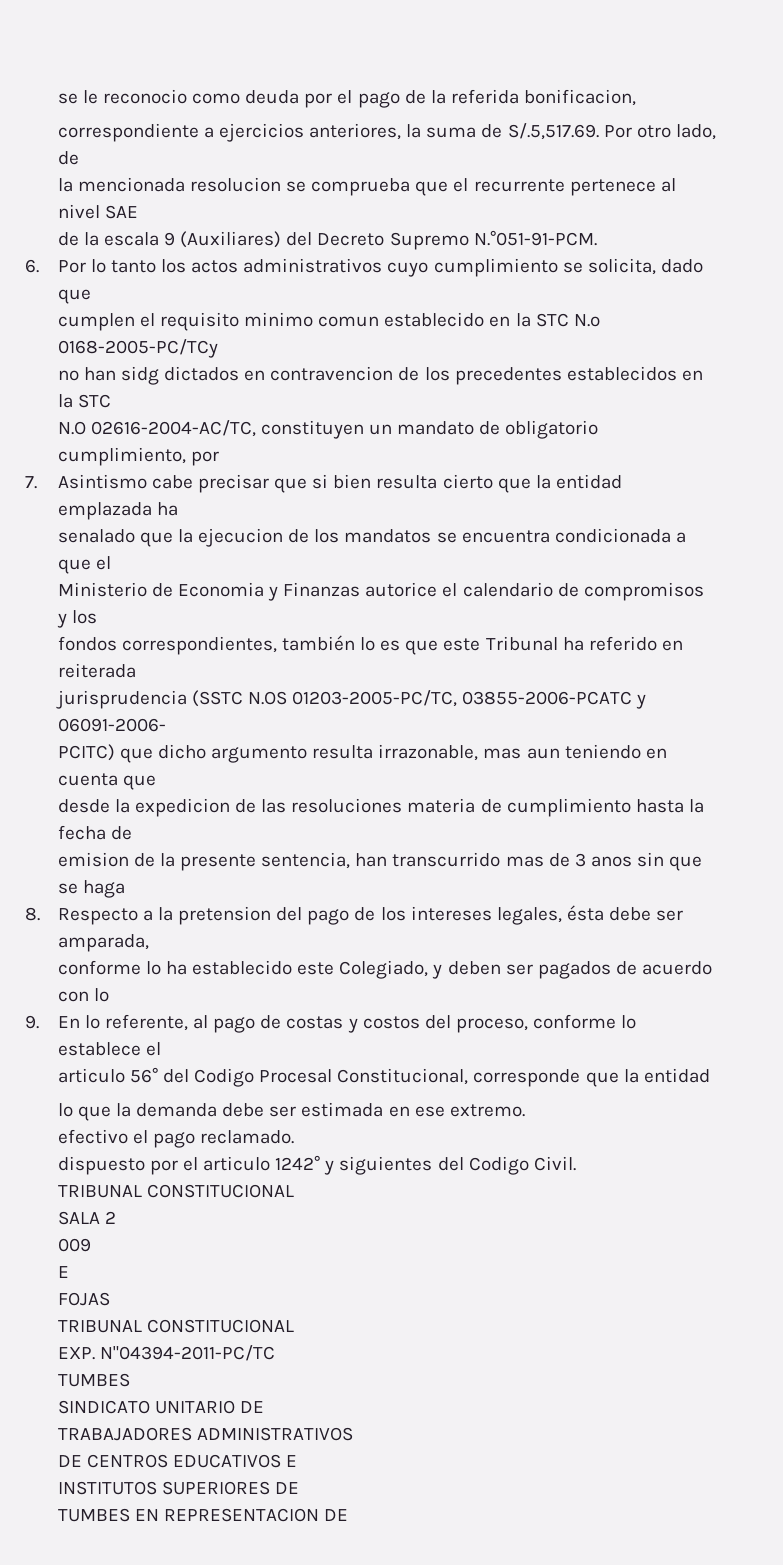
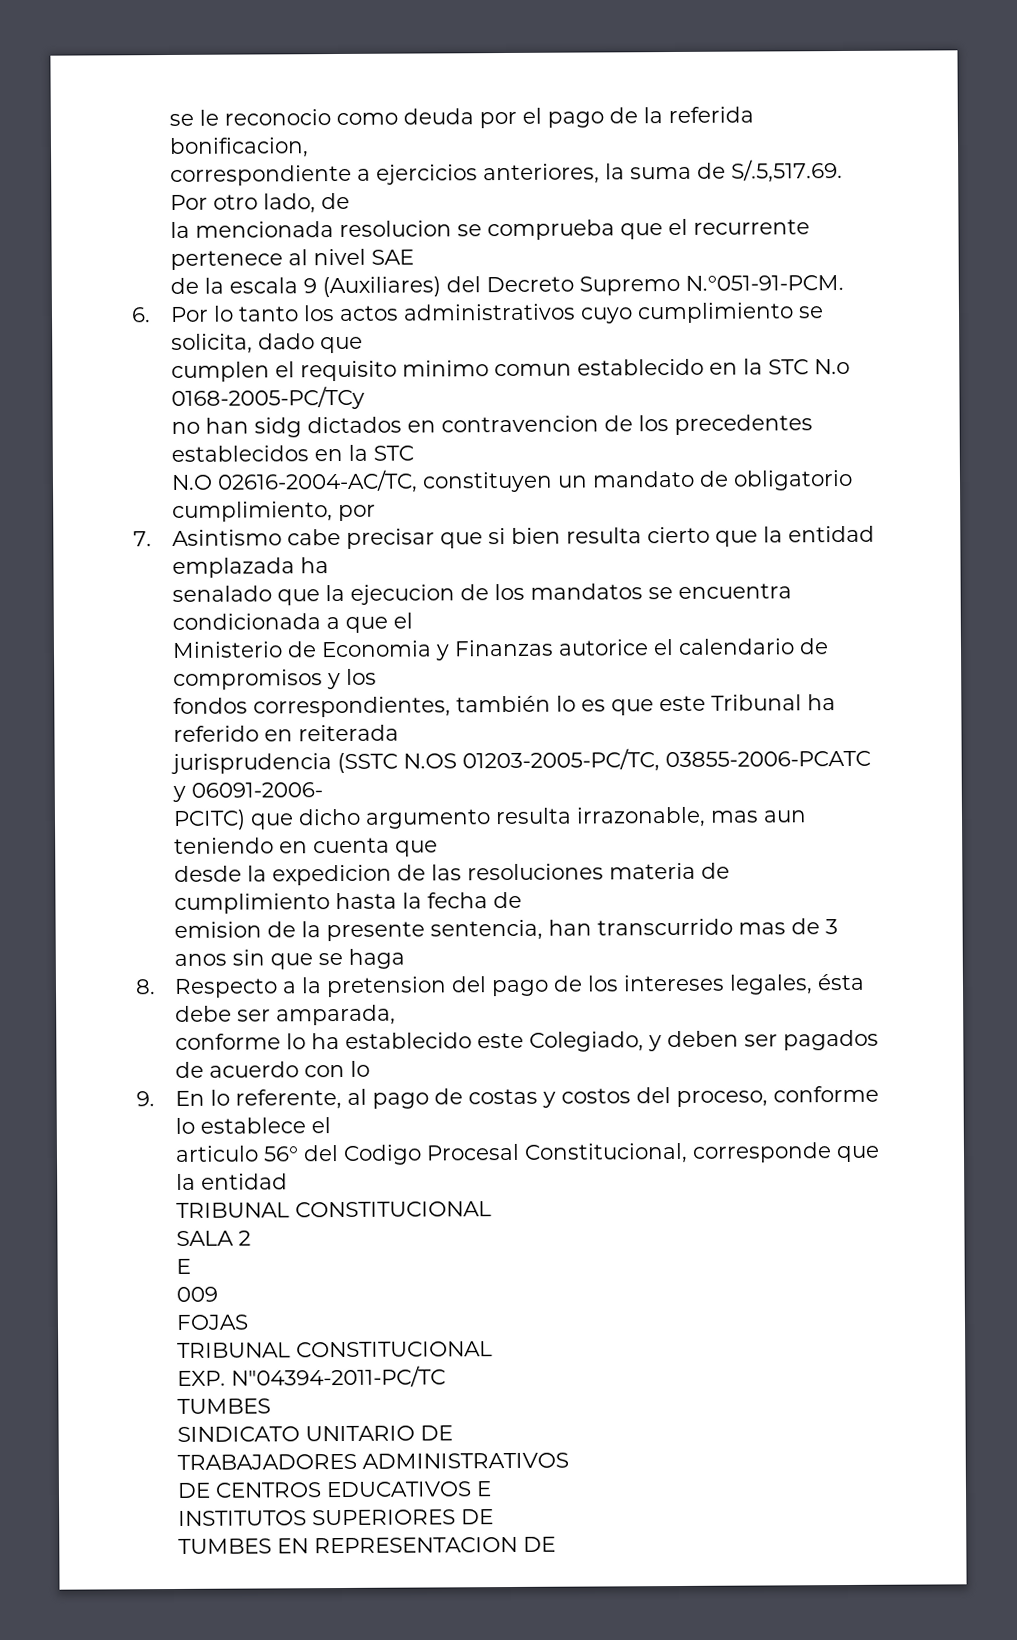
- lo que la demanda debe ser estimada en ese extremo.
- efectivo el pago reclamado.
- dispuesto por el articulo 1242° y siguientes del Codigo Civil.
  SALA 2
+ E
  009
- E

